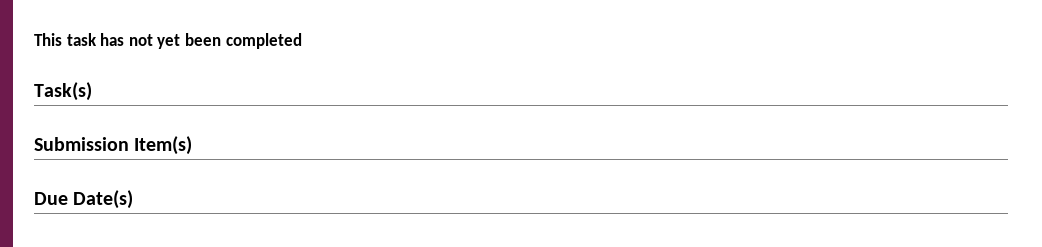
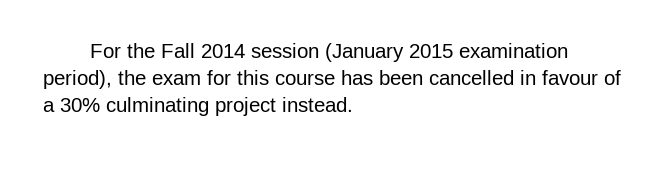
- This task has not yet been completed
- Task(s)
- Submission Item(s)
- Due Date(s)
+ For the Fall 2014 session (January 2015 examination period), the exam for this course has been cancelled in favour of a 30% culminating project instead.

